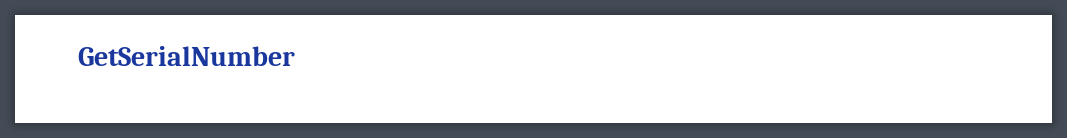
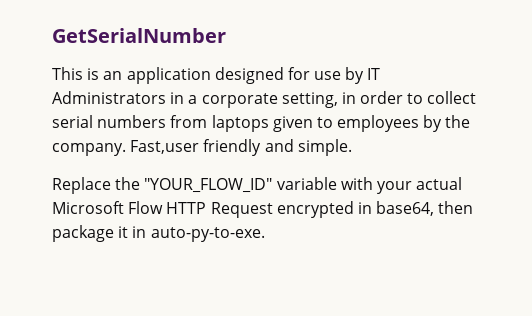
+ This is an application designed for use by IT Administrators in a corporate setting, in order to collect serial numbers from laptops given to employees by the company. Fast,user friendly and simple.
+ Replace the "YOUR_FLOW_ID" variable with your actual Microsoft Flow HTTP Request encrypted in base64, then package it in auto-py-to-exe.

